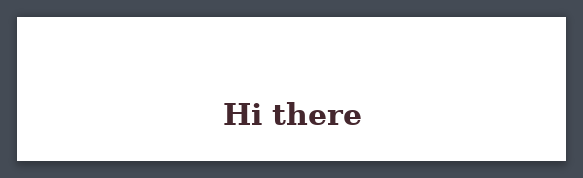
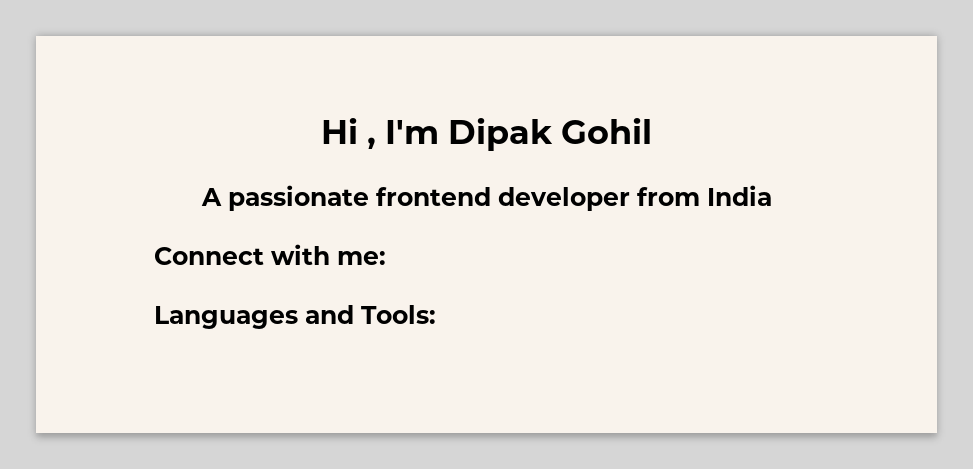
- Hi there
+ Hi , I'm Dipak Gohil
+ A passionate frontend developer from India
+ Connect with me:
+ Languages and Tools:

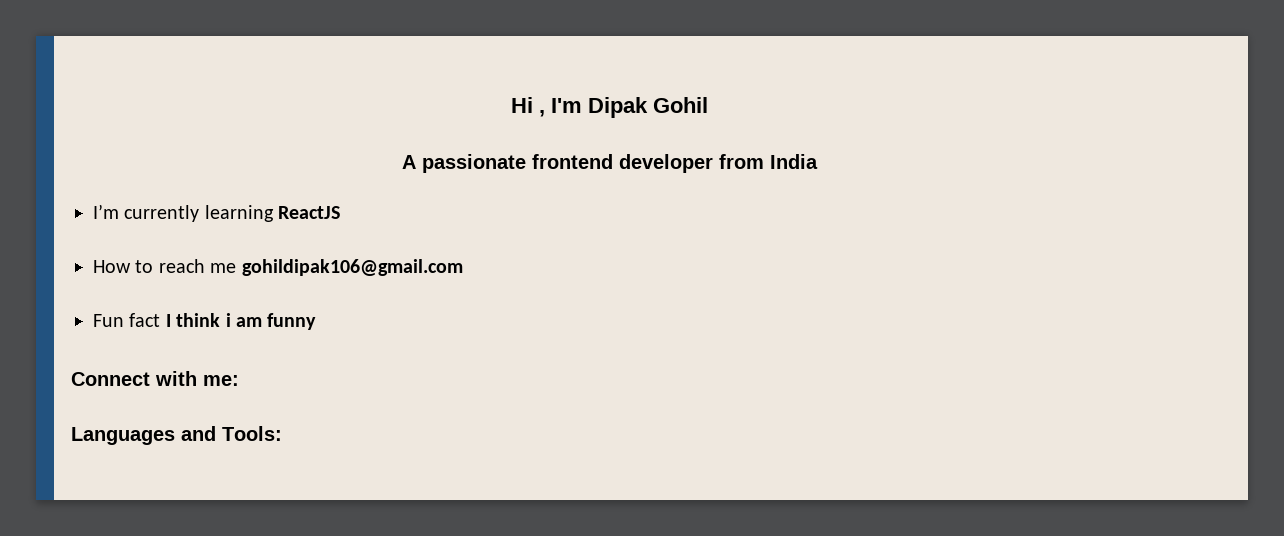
+ I’m currently learning ReactJS
+ How to reach me gohildipak106@gmail.com
+ Fun fact I think i am funny

